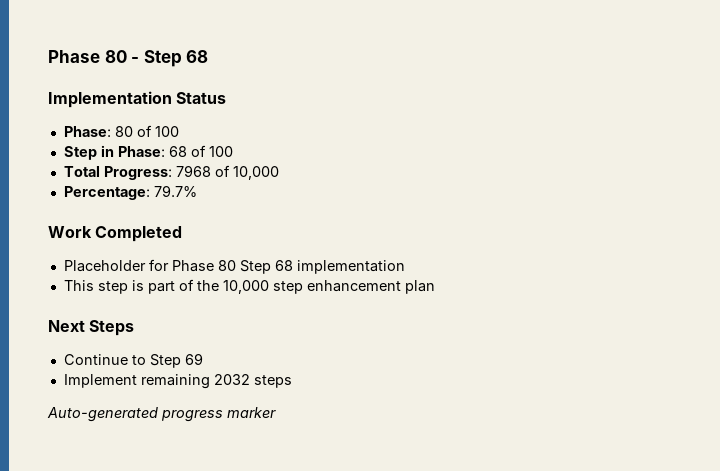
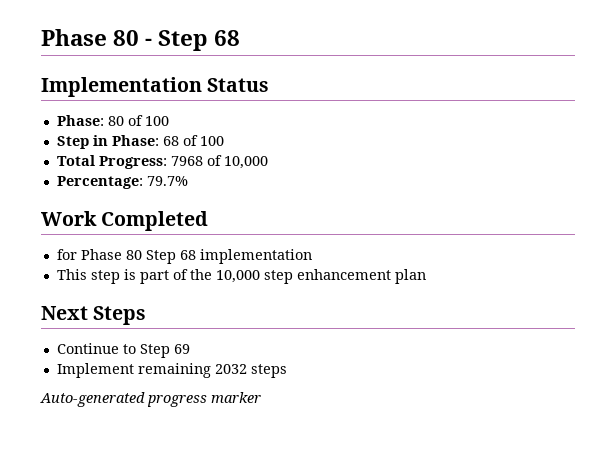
- Placeholder for Phase 80 Step 68 implementation
+ for Phase 80 Step 68 implementation

